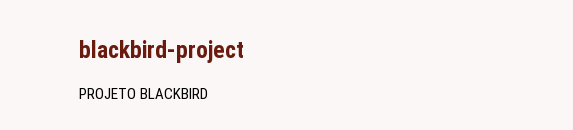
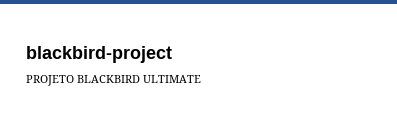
- PROJETO BLACKBIRD
+ PROJETO BLACKBIRD ULTIMATE

